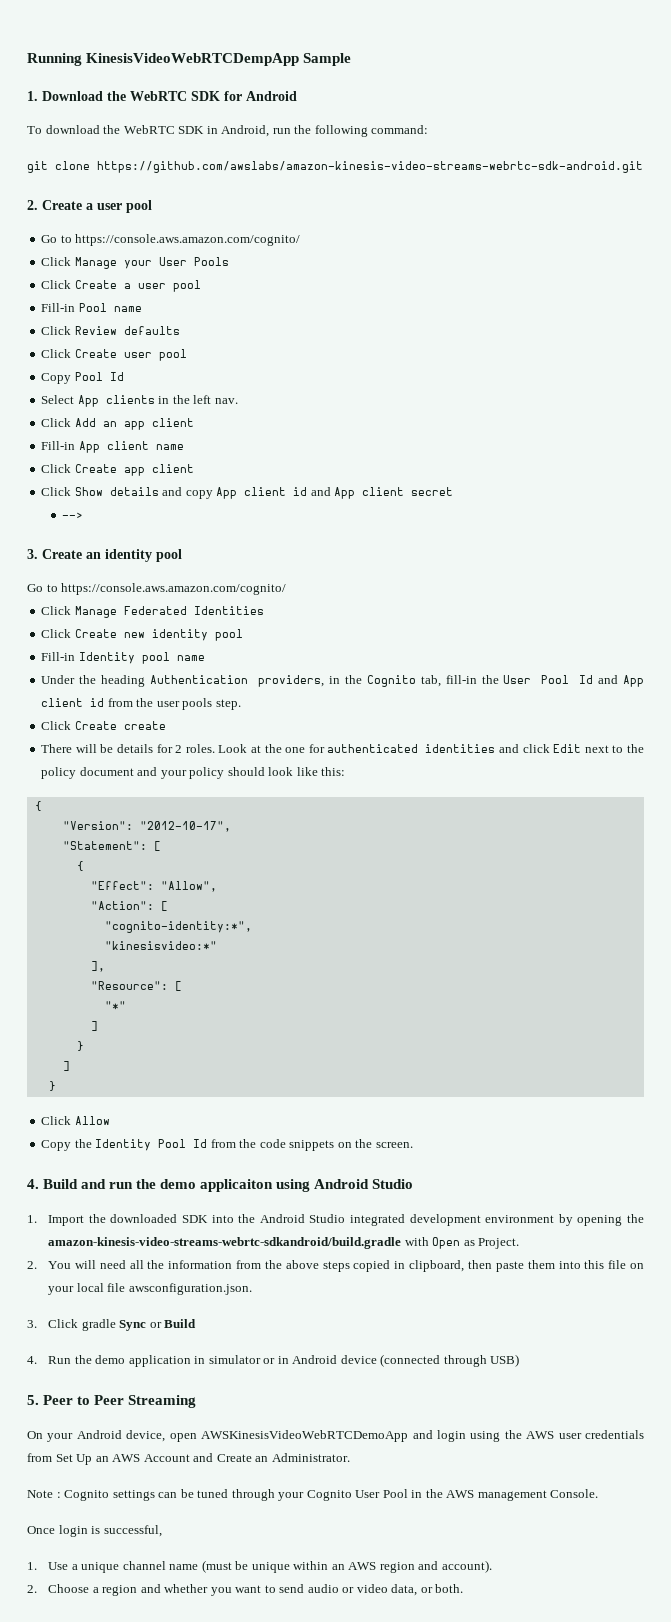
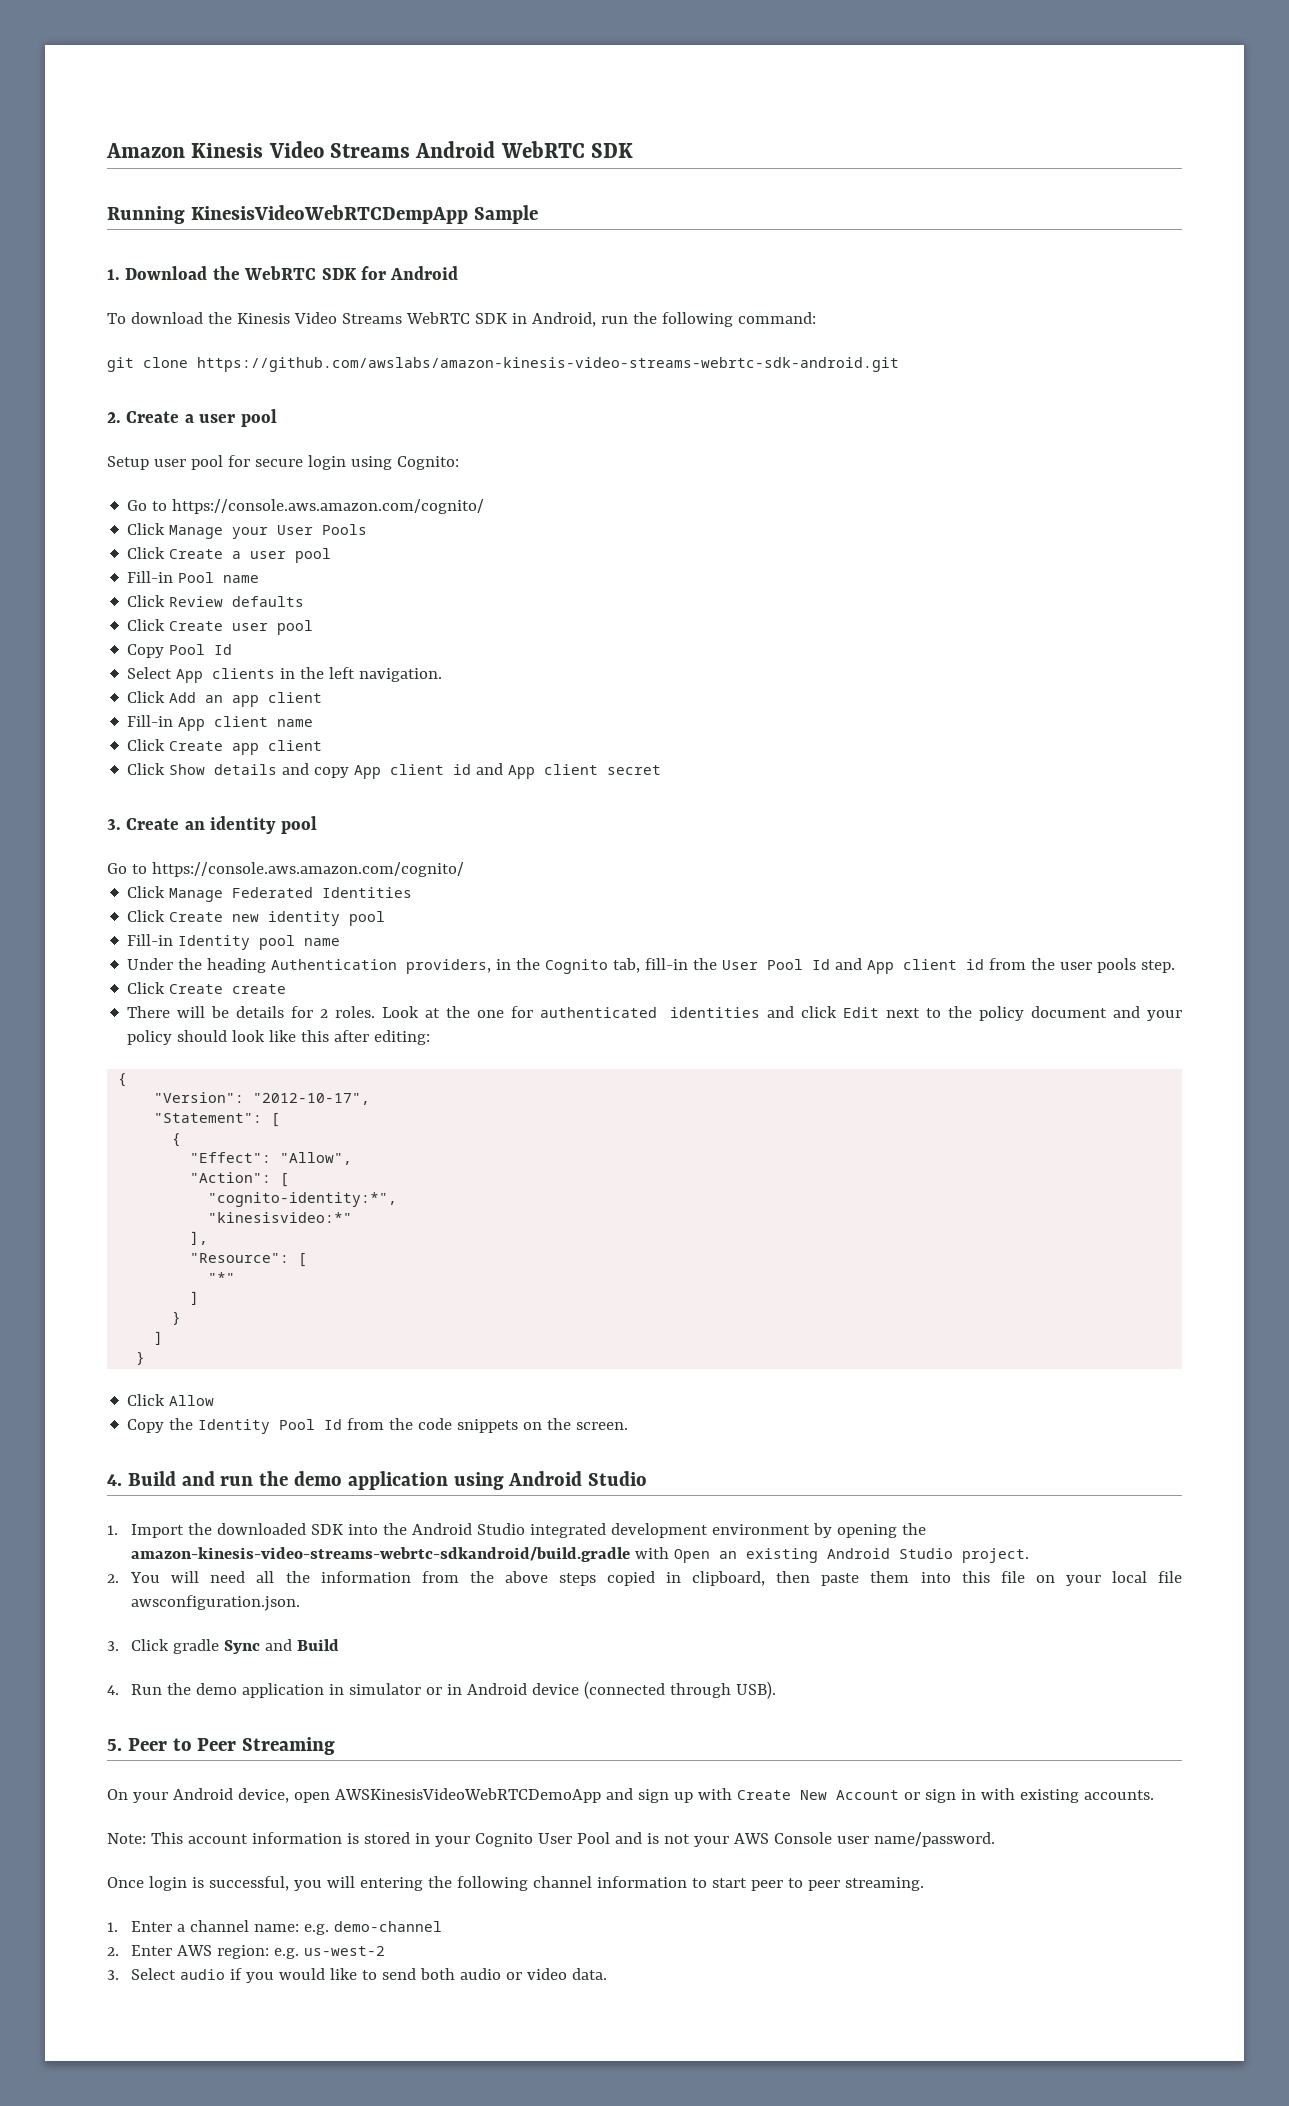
+ Amazon Kinesis Video Streams Android WebRTC SDK
- To download the WebRTC SDK in Android, run the following command:
+ To download the Kinesis Video Streams WebRTC SDK in Android, run the following command:
+ Setup user pool for secure login using Cognito:
- Select App clients in the left nav.
+ Select App clients in the left navigation.
- -->
- Look at the one for authenticated identities and click Edit next to the policy document and your policy should look like this:
+ Look at the one for authenticated identities and click Edit next to the policy document and your policy should look like this after editing:
- 4. Build and run the demo applicaiton using Android Studio
+ 4. Build and run the demo application using Android Studio
- 1. Import the downloaded SDK into the Android Studio integrated development environment by opening the amazon-kinesis-video-streams-webrtc-sdkandroid/build.gradle with Open as Project.
+ 1. Import the downloaded SDK into the Android Studio integrated development environment by opening the amazon-kinesis-video-streams-webrtc-sdkandroid/build.gradle with Open an existing Android Studio project.
- 3. Click gradle Sync or Build
+ 3. Click gradle Sync and Build
- 4. Run the demo application in simulator or in Android device (connected through USB)
+ 4. Run the demo application in simulator or in Android device (connected through USB).
- On your Android device, open AWSKinesisVideoWebRTCDemoApp and login using the AWS user credentials from Set Up an AWS Account and Create an Administrator.
- Note : Cognito settings can be tuned through your Cognito User Pool in the AWS management Console.
- Once login is successful,
- 1. Use a unique channel name (must be unique within an AWS region and account).
- 2. Choose a region and whether you want to send audio or video data, or both.
+ On your Android device, open AWSKinesisVideoWebRTCDemoApp and sign up with Create New Account or sign in with existing accounts.
+ Note: This account information is stored in your Cognito User Pool and is not your AWS Console user name/password.
+ Once login is successful, you will entering the following channel information to start peer to peer streaming.
+ 1. Enter a channel name: e.g. demo-channel
+ 2. Enter AWS region: e.g. us-west-2
+ 3. Select audio if you would like to send both audio or video data.

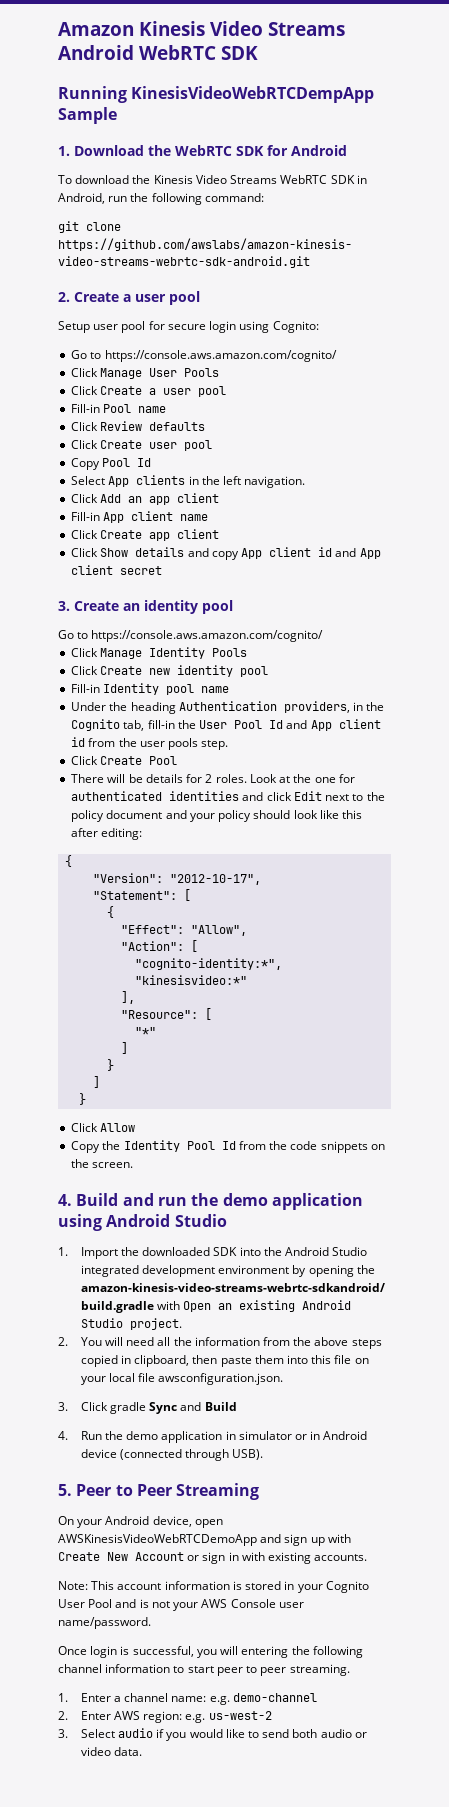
- Click Manage your User Pools
+ Click Manage User Pools
- Click Manage Federated Identities
+ Click Manage Identity Pools
- Click Create create
+ Click Create Pool

